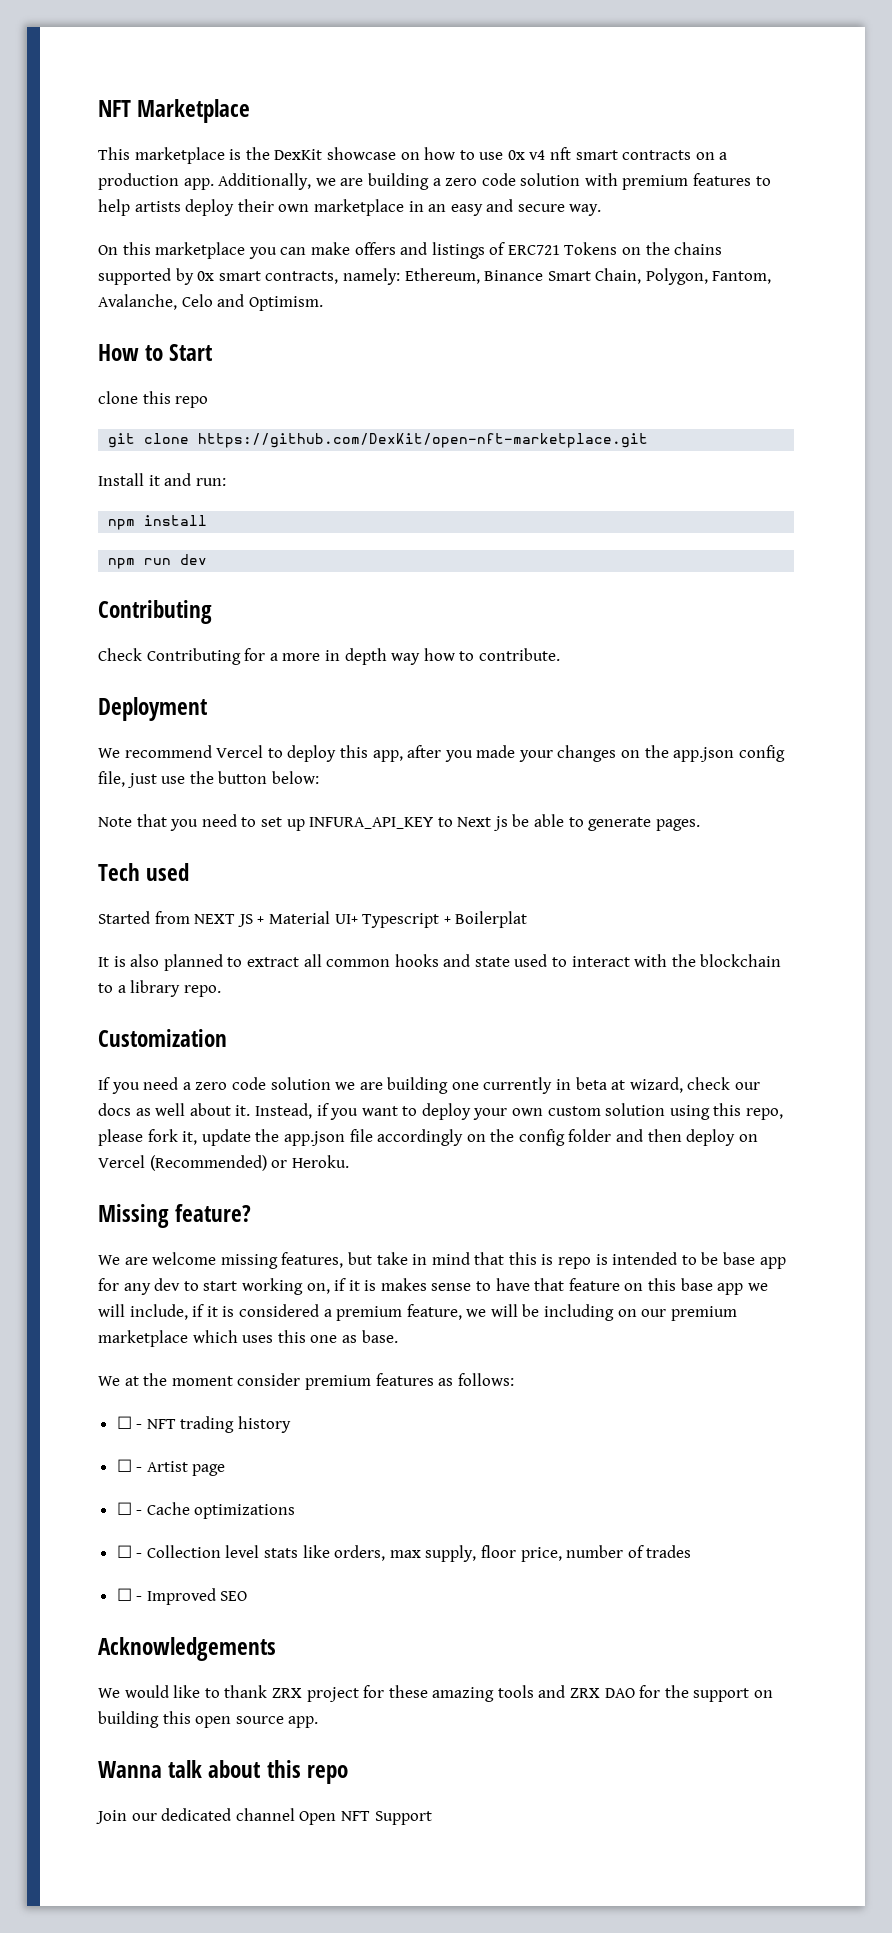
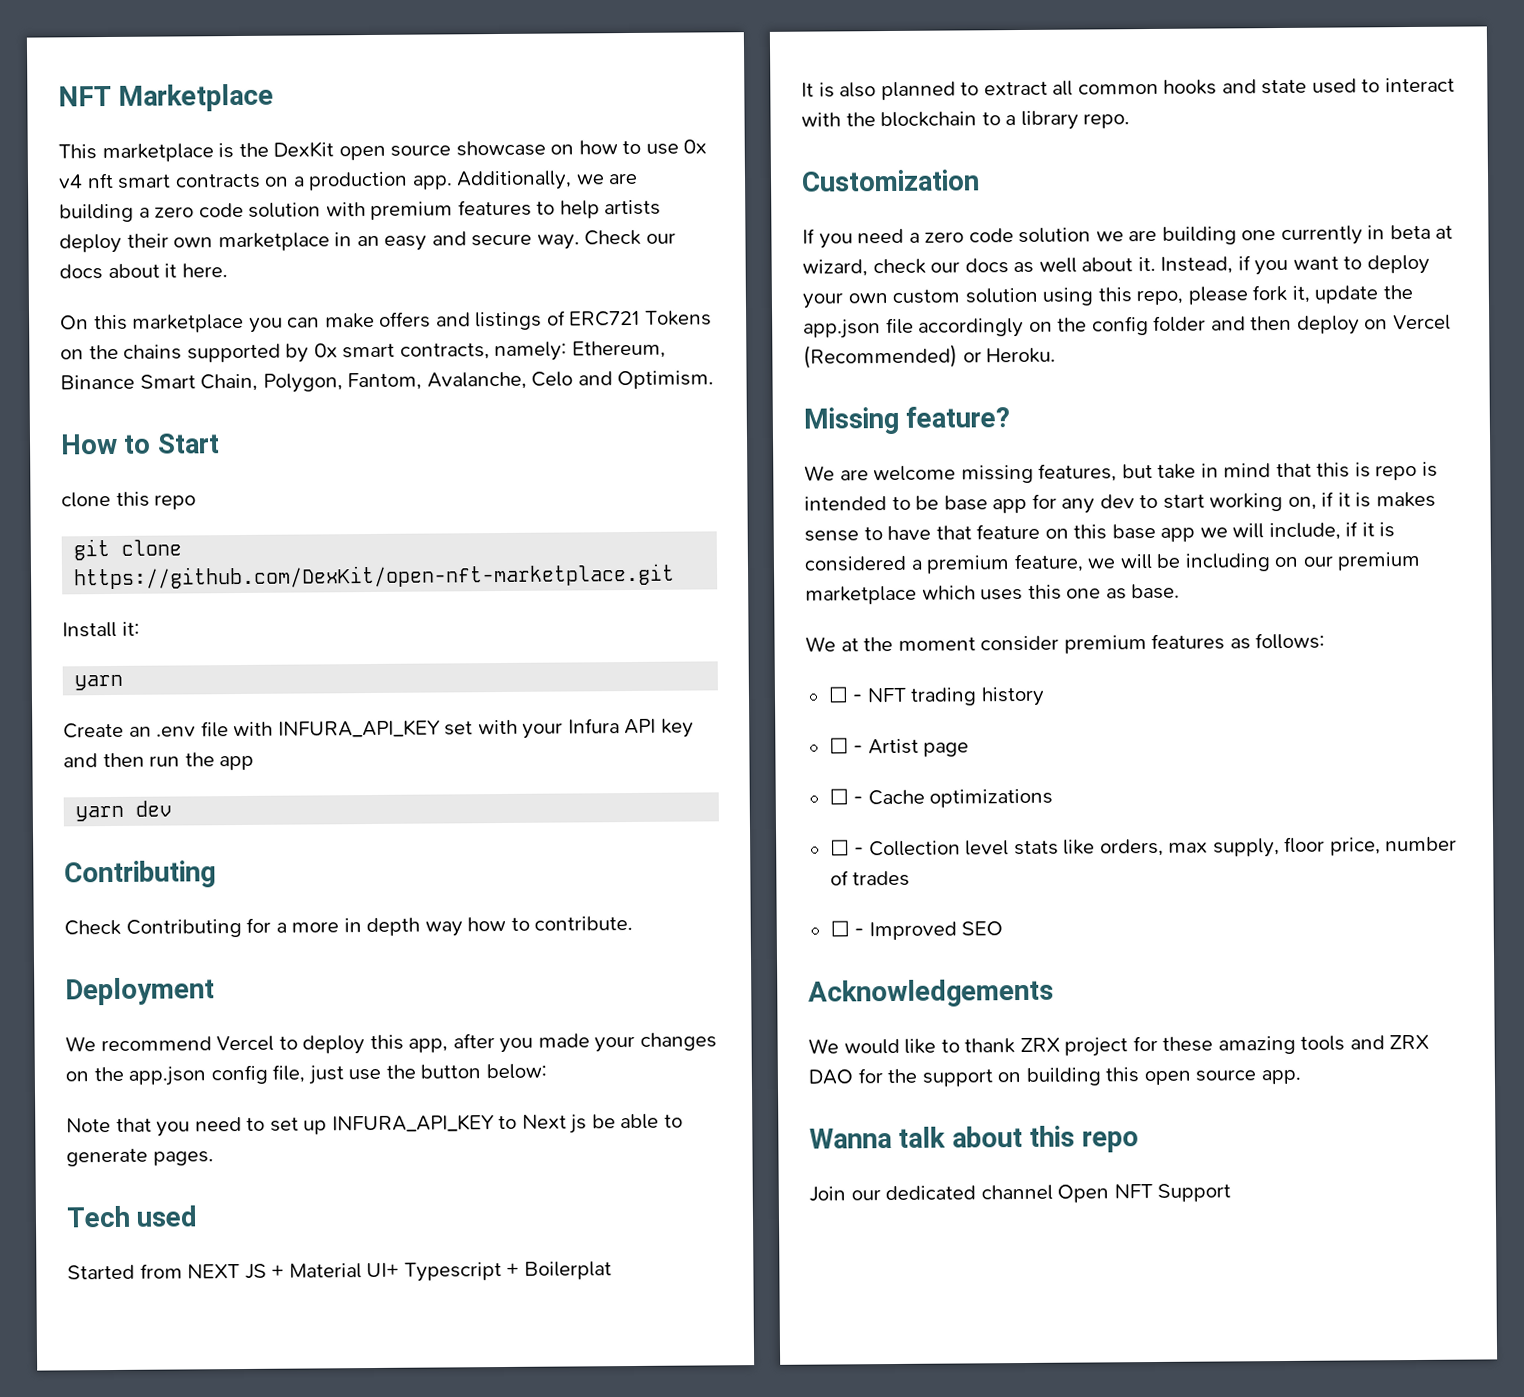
- This marketplace is the DexKit showcase on how to use 0x v4 nft smart contracts on a production app.
+ This marketplace is the DexKit open source showcase on how to use 0x v4 nft smart contracts on a production app.
+ Check our docs about it here.
- Install it and run:
- npm install
- npm run dev
+ Install it:
+ yarn
+ Create an .env file with INFURA_API_KEY set with your Infura API key and then run the app
+ yarn dev

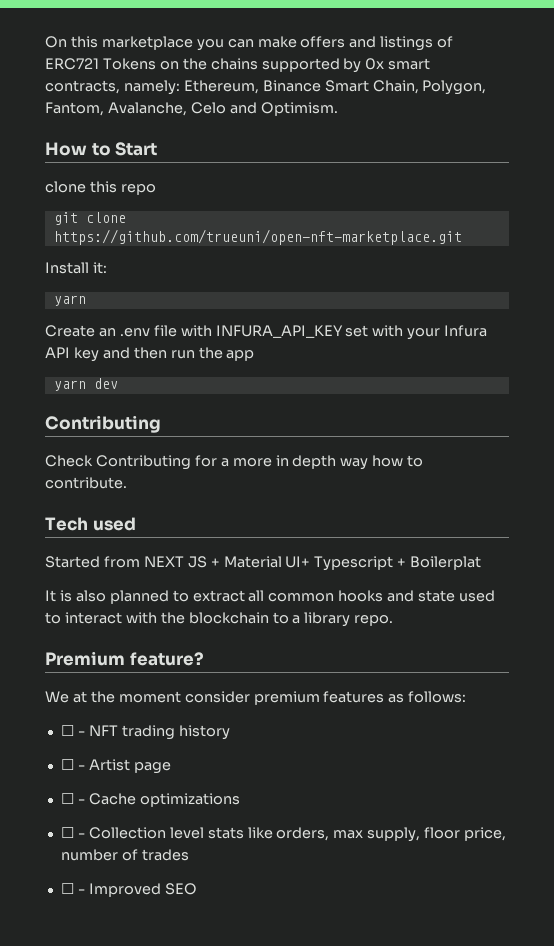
- NFT Marketplace
- This marketplace is the DexKit open source showcase on how to use 0x v4 nft smart contracts on a production app. Additionally, we are building a zero code solution with premium features to help artists deploy their own marketplace in an easy and secure way. Check our docs about it here.
- git clone https://github.com/DexKit/open-nft-marketplace.git
+ git clone https://github.com/trueuni/open-nft-marketplace.git
- Deployment
- We recommend Vercel to deploy this app, after you made your changes on the app.json config file, just use the button below:
- Note that you need to set up INFURA_API_KEY to Next js be able to generate pages.
- Customization
- If you need a zero code solution we are building one currently in beta at wizard, check our docs as well about it. Instead, if you want to deploy your own custom solution using this repo, please fork it, update the app.json file accordingly on the config folder and then deploy on Vercel (Recommended) or Heroku.
- Missing feature?
- We are welcome missing features, but take in mind that this is repo is intended to be base app for any dev to start working on, if it is makes sense to have that feature on this base app we will include, if it is considered a premium feature, we will be including on our premium marketplace which uses this one as base.
+ Premium feature?
- Acknowledgements
- We would like to thank ZRX project for these amazing tools and ZRX DAO for the support on building this open source app.
- Wanna talk about this repo
- Join our dedicated channel Open NFT Support

